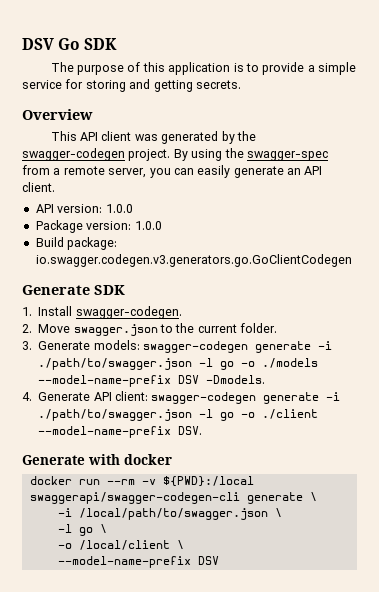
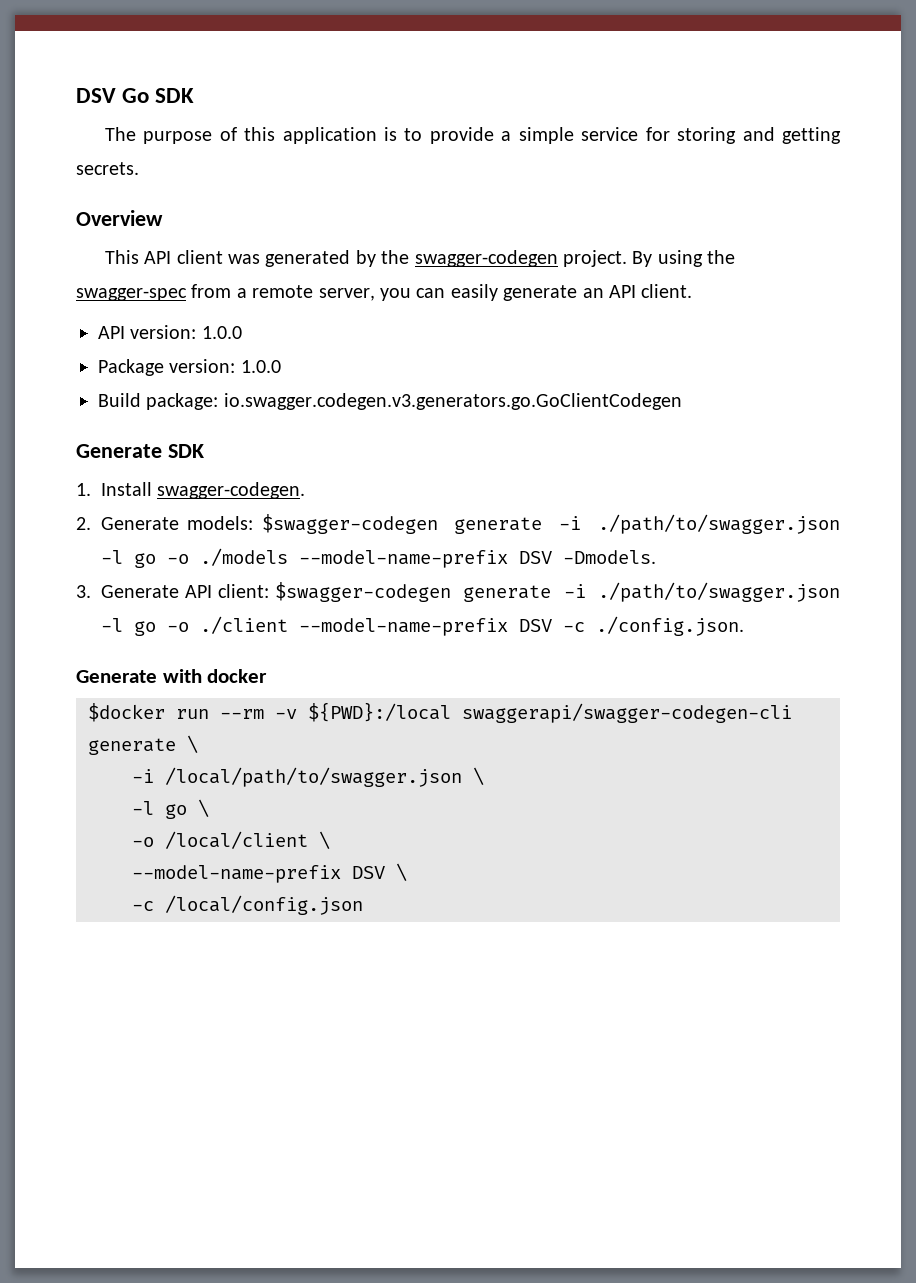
- 2. Move swagger.json to the current folder.
- 3. Generate models: swagger-codegen generate -i ./path/to/swagger.json -l go -o ./models --model-name-prefix DSV -Dmodels.
+ 2. Generate models: $swagger-codegen generate -i ./path/to/swagger.json -l go -o ./models --model-name-prefix DSV -Dmodels.
- 4. Generate API client: swagger-codegen generate -i ./path/to/swagger.json -l go -o ./client --model-name-prefix DSV.
+ 3. Generate API client: $swagger-codegen generate -i ./path/to/swagger.json -l go -o ./client --model-name-prefix DSV -c ./config.json.
- docker run --rm -v ${PWD}:/local swaggerapi/swagger-codegen-cli generate \
+ $docker run --rm -v ${PWD}:/local swaggerapi/swagger-codegen-cli generate \
  -o /local/client \
- --model-name-prefix DSV
+ --model-name-prefix DSV \
+ -c /local/config.json

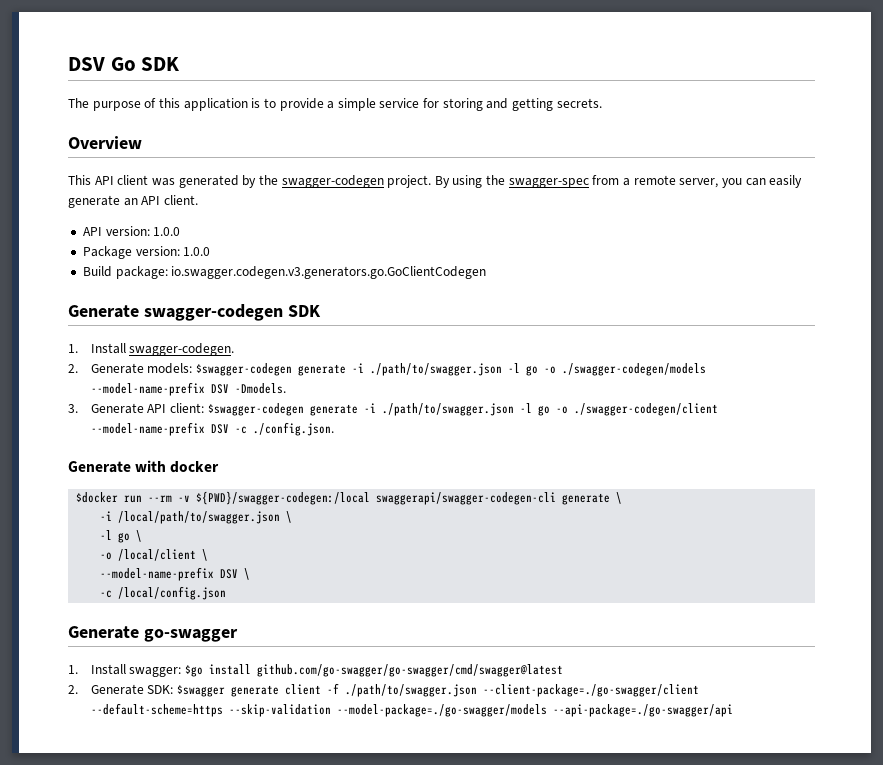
- Generate SDK
+ Generate swagger-codegen SDK
- 2. Generate models: $swagger-codegen generate -i ./path/to/swagger.json -l go -o ./models --model-name-prefix DSV -Dmodels.
+ 2. Generate models: $swagger-codegen generate -i ./path/to/swagger.json -l go -o ./swagger-codegen/models --model-name-prefix DSV -Dmodels.
- 3. Generate API client: $swagger-codegen generate -i ./path/to/swagger.json -l go -o ./client --model-name-prefix DSV -c ./config.json.
+ 3. Generate API client: $swagger-codegen generate -i ./path/to/swagger.json -l go -o ./swagger-codegen/client --model-name-prefix DSV -c ./config.json.
- $docker run --rm -v ${PWD}:/local swaggerapi/swagger-codegen-cli generate \
+ $docker run --rm -v ${PWD}/swagger-codegen:/local swaggerapi/swagger-codegen-cli generate \
+ Generate go-swagger
+ 1. Install swagger: $go install github.com/go-swagger/go-swagger/cmd/swagger@latest
+ 2. Generate SDK: $swagger generate client -f ./path/to/swagger.json --client-package=./go-swagger/client --default-scheme=https --skip-validation --model-package=./go-swagger/models --api-package=./go-swagger/api

